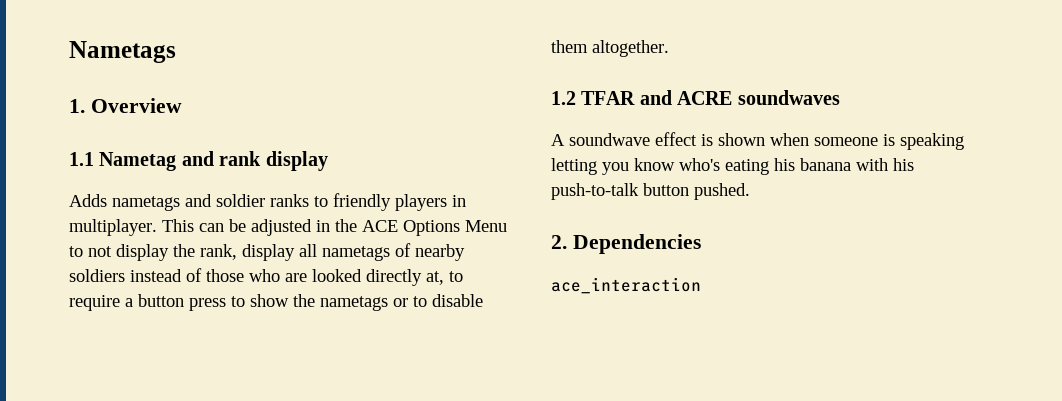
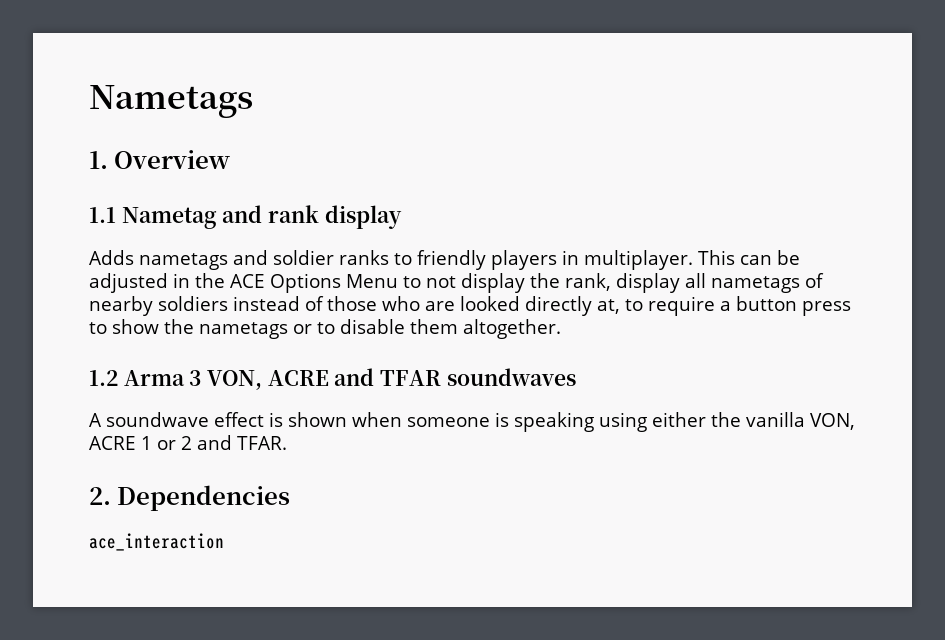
- 1.2 TFAR and ACRE soundwaves
+ 1.2 Arma 3 VON, ACRE and TFAR soundwaves
- A soundwave effect is shown when someone is speaking letting you know who's eating his banana with his push-to-talk button pushed.
+ A soundwave effect is shown when someone is speaking using either the vanilla VON, ACRE 1 or 2 and TFAR.

